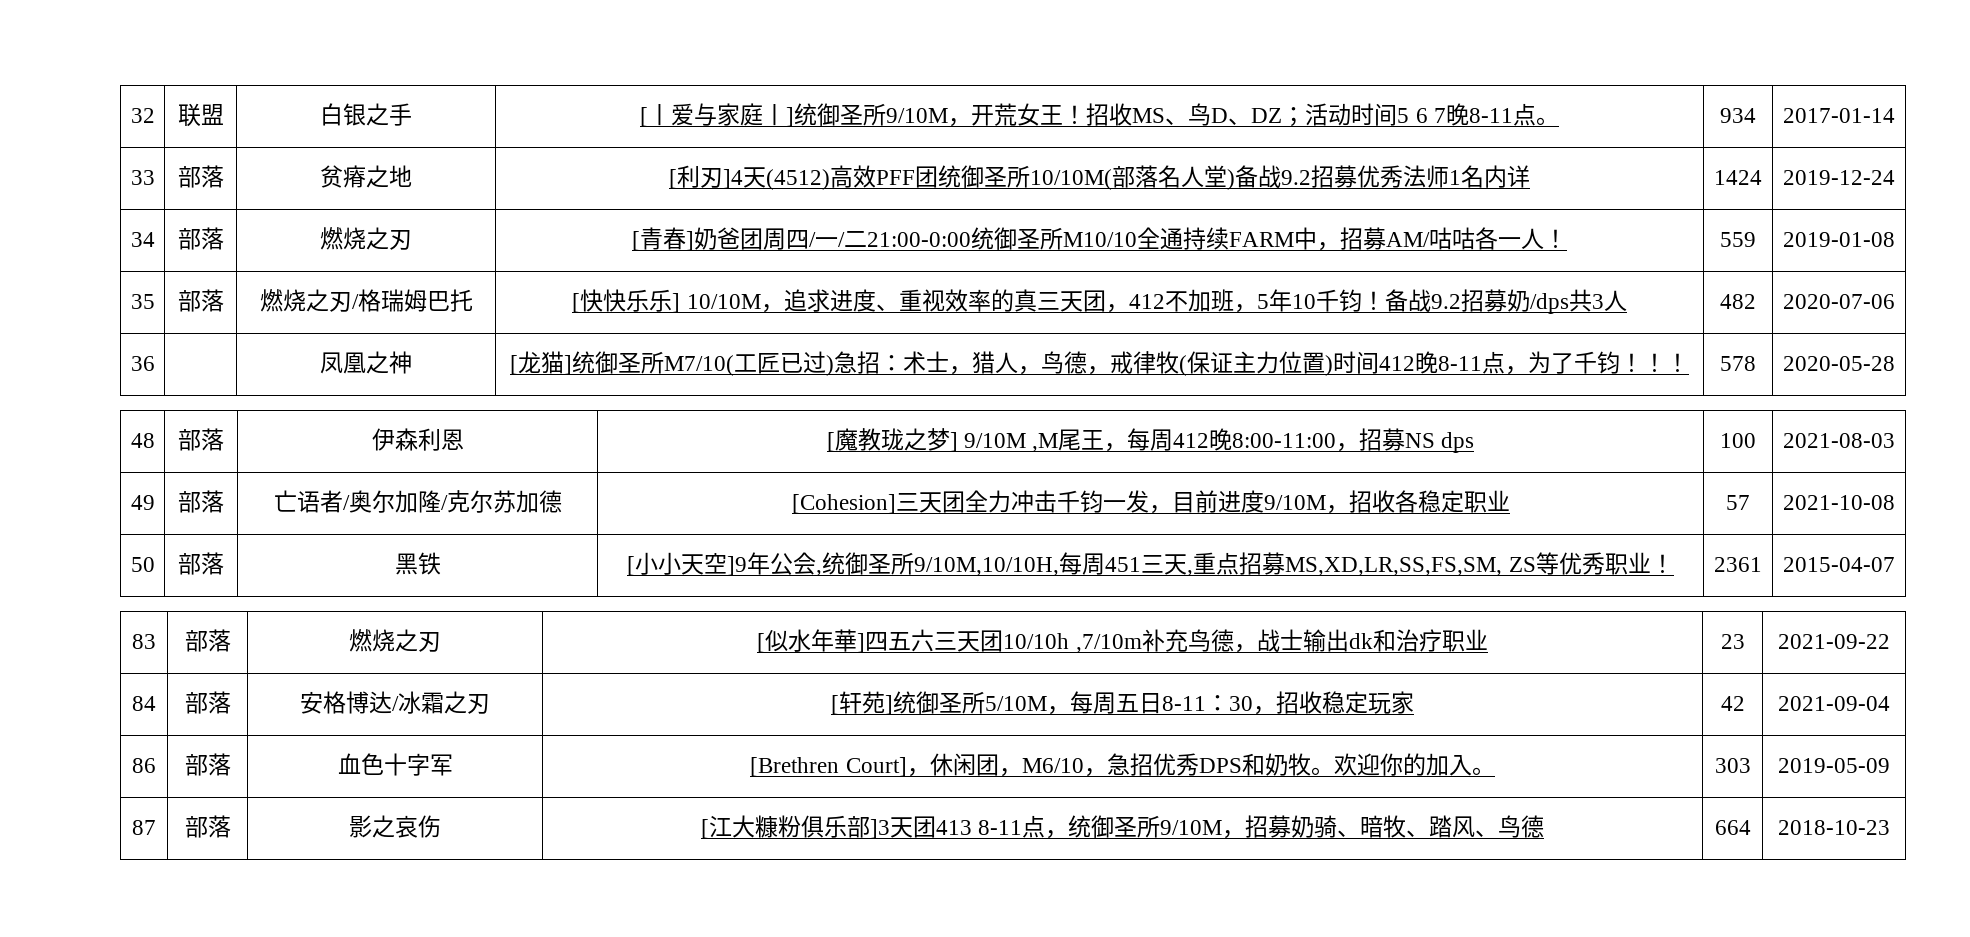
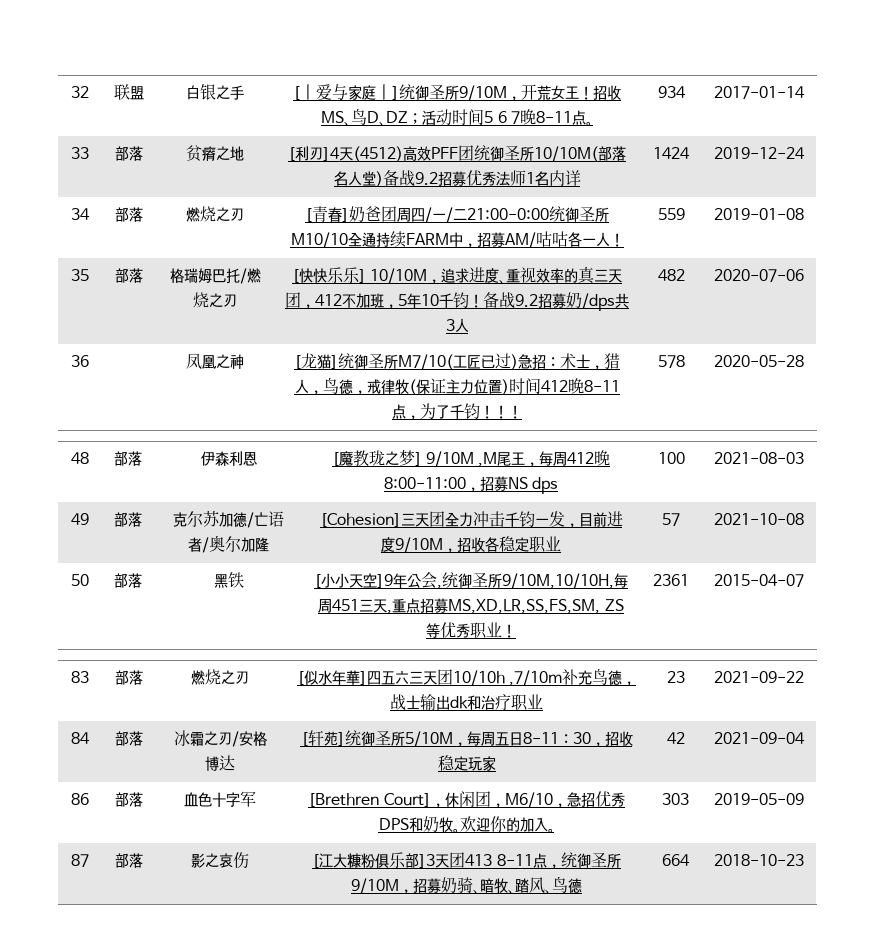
- 35 | 部落 | 燃烧之刃/格瑞姆巴托 | [快快乐乐] 10/10M，追求进度、重视效率的真三天团，412不加班，5年10千钧！备战9.2招募奶/dps共3人 | 482 | 2020-07-06
+ 35 | 部落 | 格瑞姆巴托/燃烧之刃 | [快快乐乐] 10/10M，追求进度、重视效率的真三天团，412不加班，5年10千钧！备战9.2招募奶/dps共3人 | 482 | 2020-07-06
- 49 | 部落 | 亡语者/奥尔加隆/克尔苏加德 | [Cohesion]三天团全力冲击千钧一发，目前进度9/10M，招收各稳定职业 | 57 | 2021-10-08
+ 49 | 部落 | 克尔苏加德/亡语者/奥尔加隆 | [Cohesion]三天团全力冲击千钧一发，目前进度9/10M，招收各稳定职业 | 57 | 2021-10-08
- 84 | 部落 | 安格博达/冰霜之刃 | [轩苑]统御圣所5/10M，每周五日8-11：30，招收稳定玩家 | 42 | 2021-09-04
+ 84 | 部落 | 冰霜之刃/安格博达 | [轩苑]统御圣所5/10M，每周五日8-11：30，招收稳定玩家 | 42 | 2021-09-04

